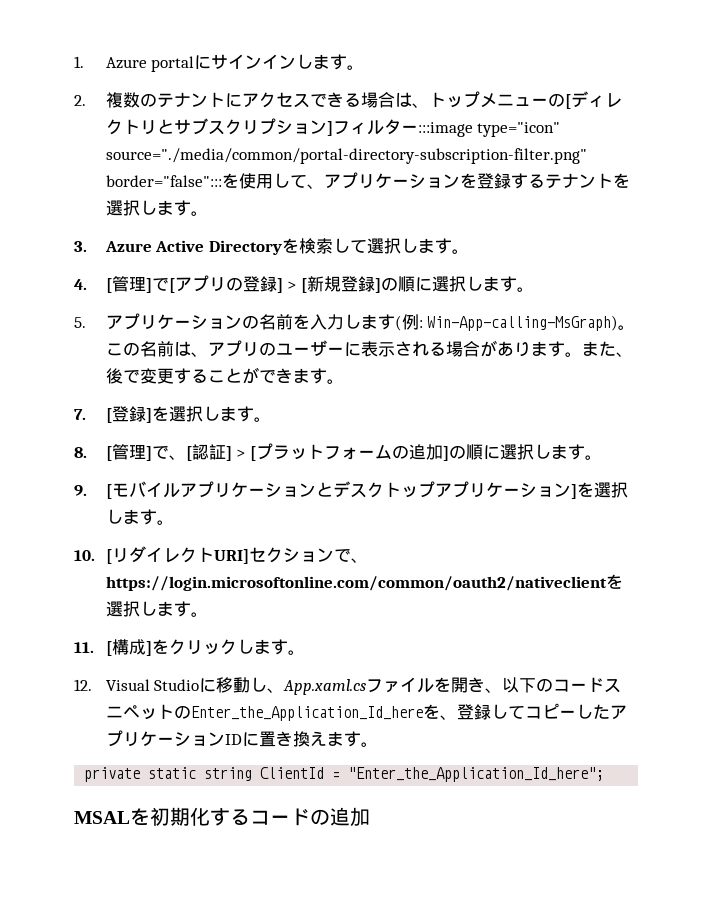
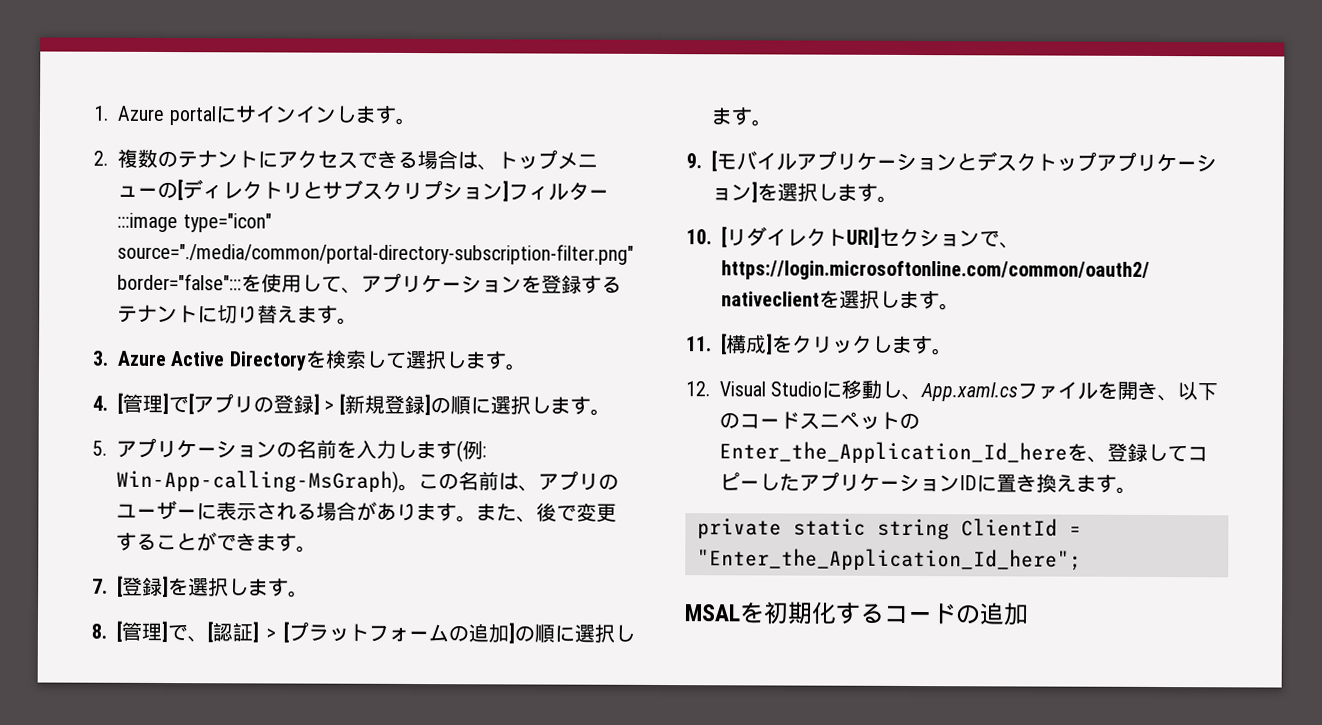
- 2.複数のテナントにアクセスできる場合は、トップメニューの[ディレクトリとサブスクリプション]フィルター:::image type="icon" source="./media/common/portal-directory-subscription-filter.png" border="false":::を使用して、アプリケーションを登録するテナントを選択します。
+ 2.複数のテナントにアクセスできる場合は、トップメニューの[ディレクトリとサブスクリプション]フィルター:::image type="icon" source="./media/common/portal-directory-subscription-filter.png" border="false":::を使用して、アプリケーションを登録するテナントに切り替えます。

